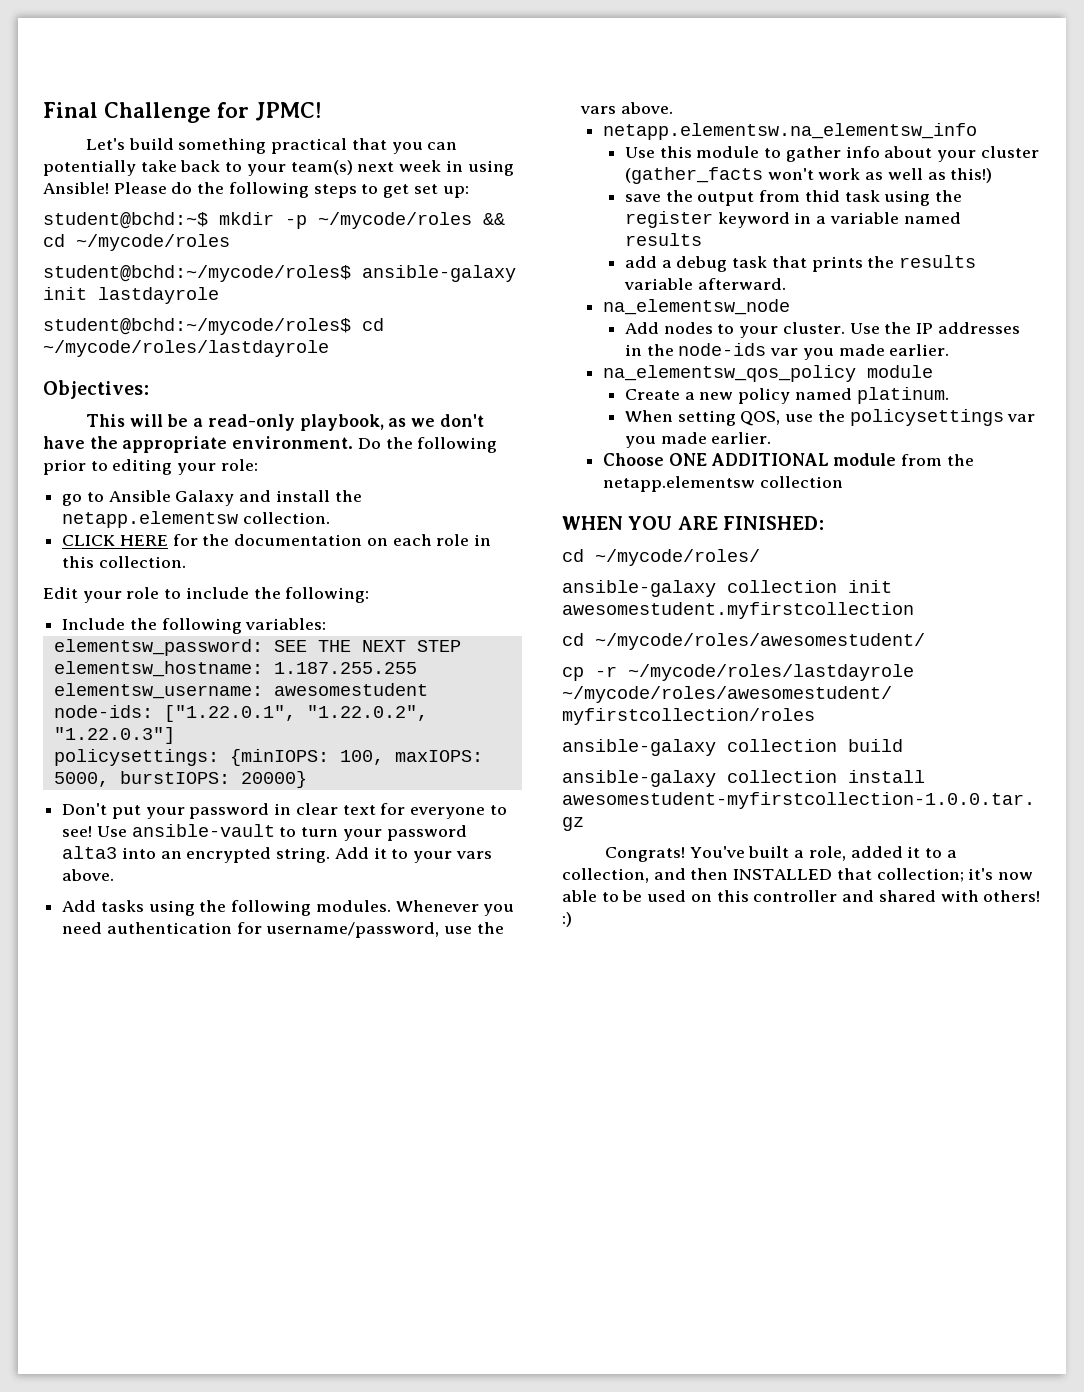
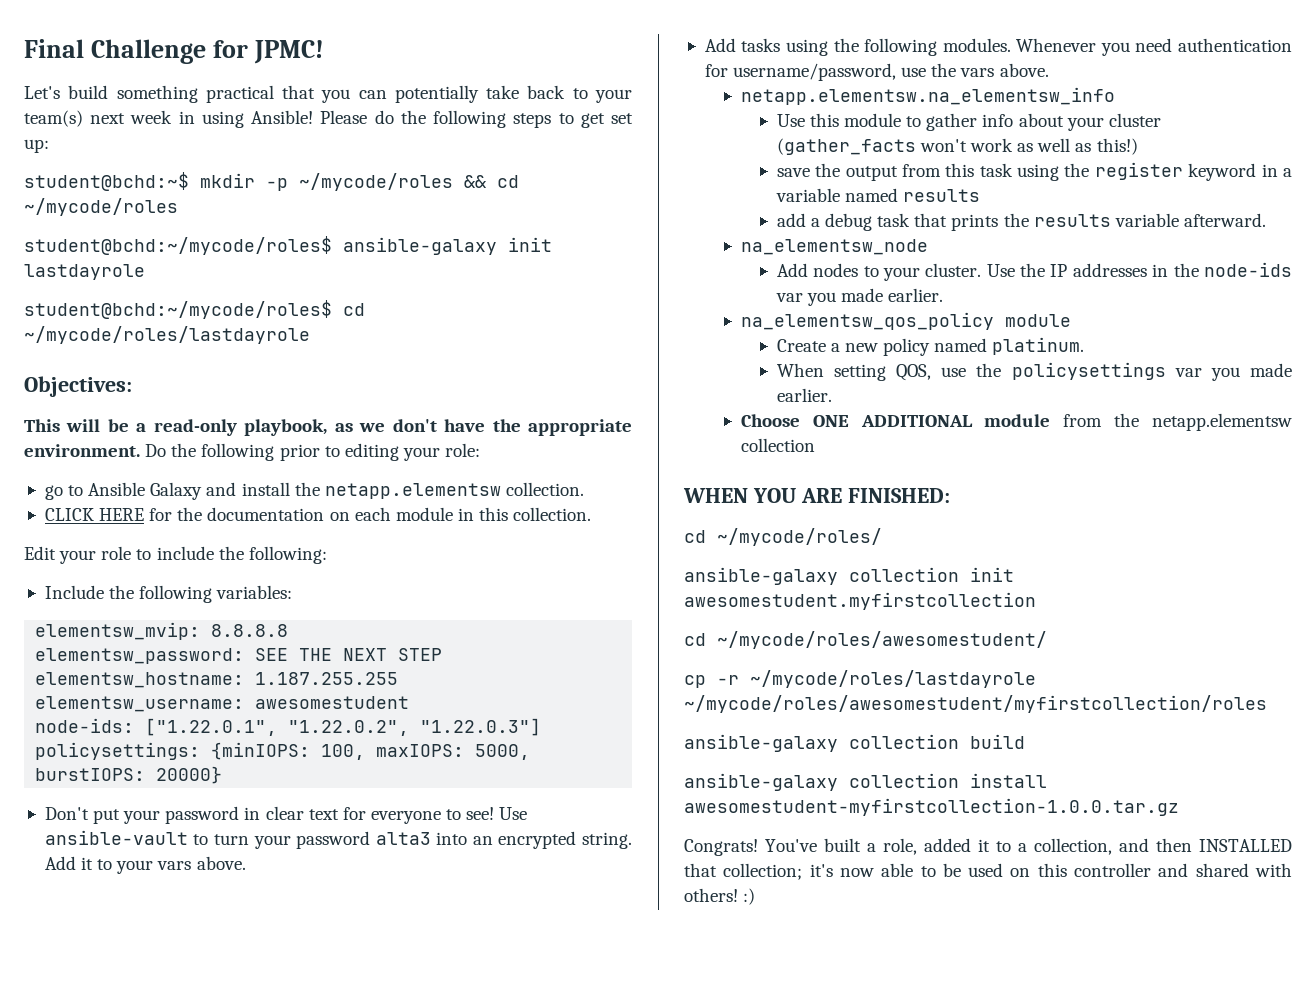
- CLICK HERE for the documentation on each role in this collection.
+ CLICK HERE for the documentation on each module in this collection.
+ elementsw_mvip: 8.8.8.8
- save the output from thid task using the register keyword in a variable named results
+ save the output from this task using the register keyword in a variable named results

